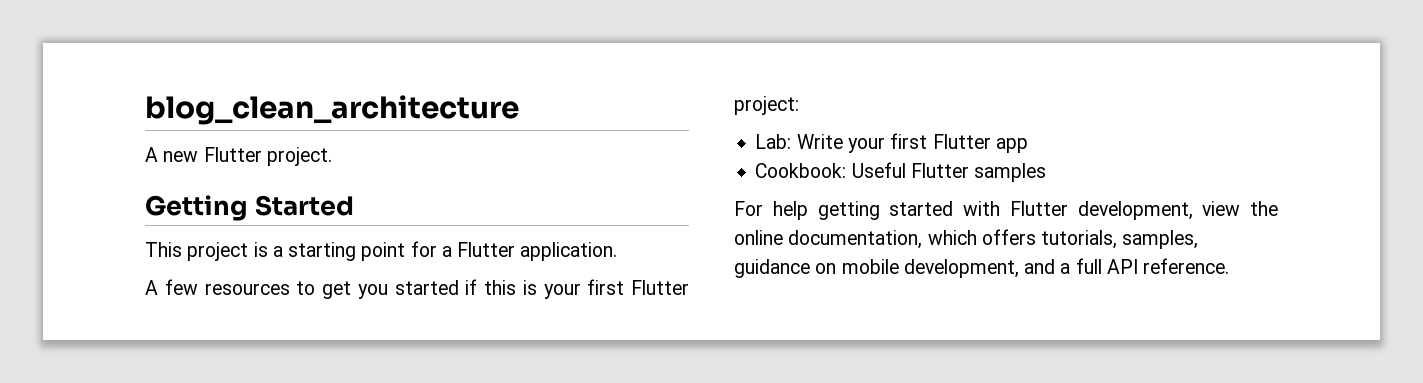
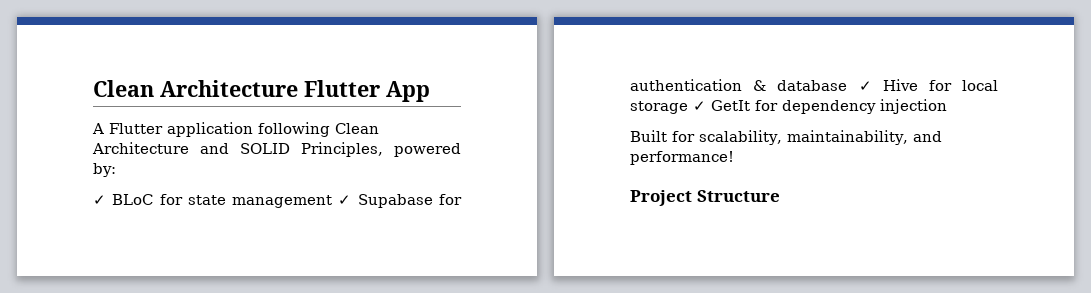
- blog_clean_architecture
- A new Flutter project.
- Getting Started
- This project is a starting point for a Flutter application.
- A few resources to get you started if this is your first Flutter project:
- Lab: Write your first Flutter app
- Cookbook: Useful Flutter samples
- For help getting started with Flutter development, view the online documentation, which offers tutorials, samples, guidance on mobile development, and a full API reference.
+ Clean Architecture Flutter App
+ A Flutter application following Clean Architecture and SOLID Principles, powered by:
+ ✓ BLoC for state management ✓ Supabase for authentication & database ✓ Hive for local storage ✓ GetIt for dependency injection
+ Built for scalability, maintainability, and performance!
+ Project Structure

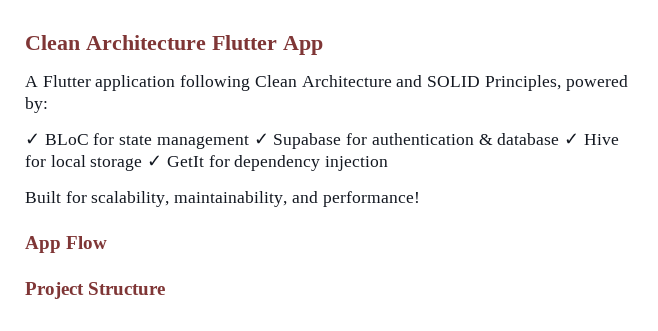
+ App Flow

